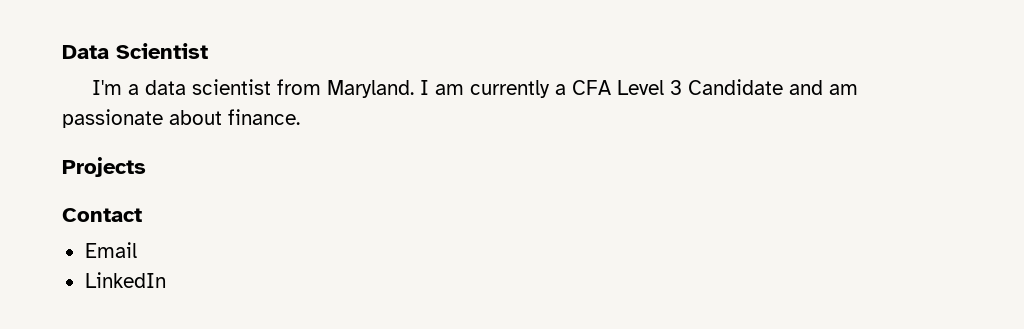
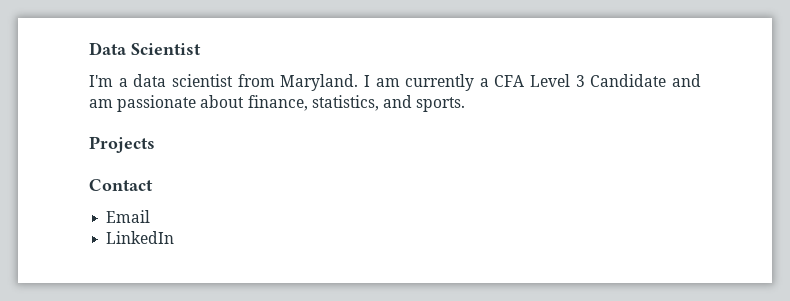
- I am currently a CFA Level 3 Candidate and am passionate about finance.
+ I am currently a CFA Level 3 Candidate and am passionate about finance, statistics, and sports.

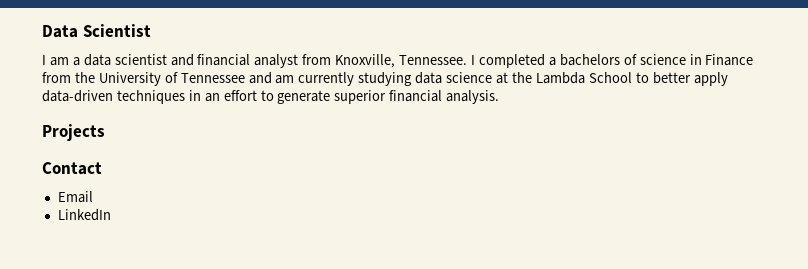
- I'm a data scientist from Maryland. I am currently a CFA Level 3 Candidate and am passionate about finance, statistics, and sports.
+ I am a data scientist and financial analyst from Knoxville, Tennessee. I completed a bachelors of science in Finance from the University of Tennessee and am currently studying data science at the Lambda School to better apply data-driven techniques in an effort to generate superior financial analysis.

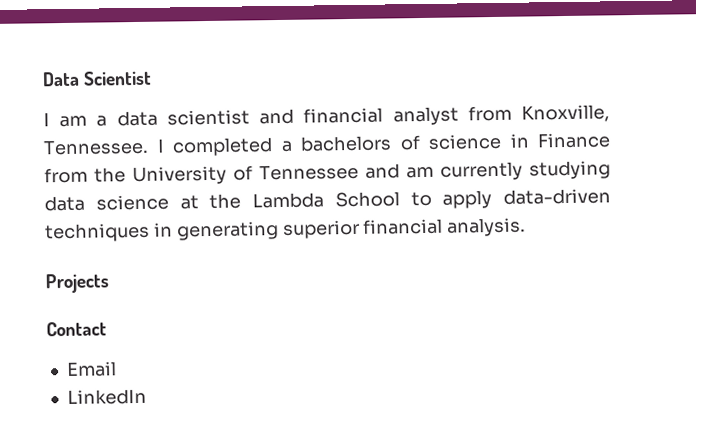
- I completed a bachelors of science in Finance from the University of Tennessee and am currently studying data science at the Lambda School to better apply data-driven techniques in an effort to generate superior financial analysis.
+ I completed a bachelors of science in Finance from the University of Tennessee and am currently studying data science at the Lambda School to apply data-driven techniques in generating superior financial analysis.

